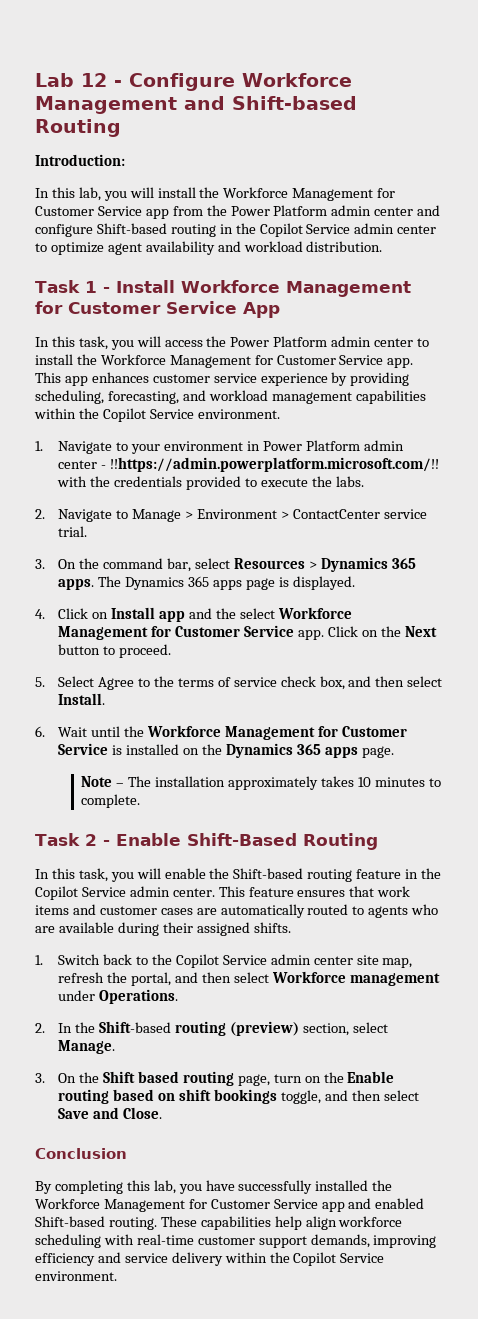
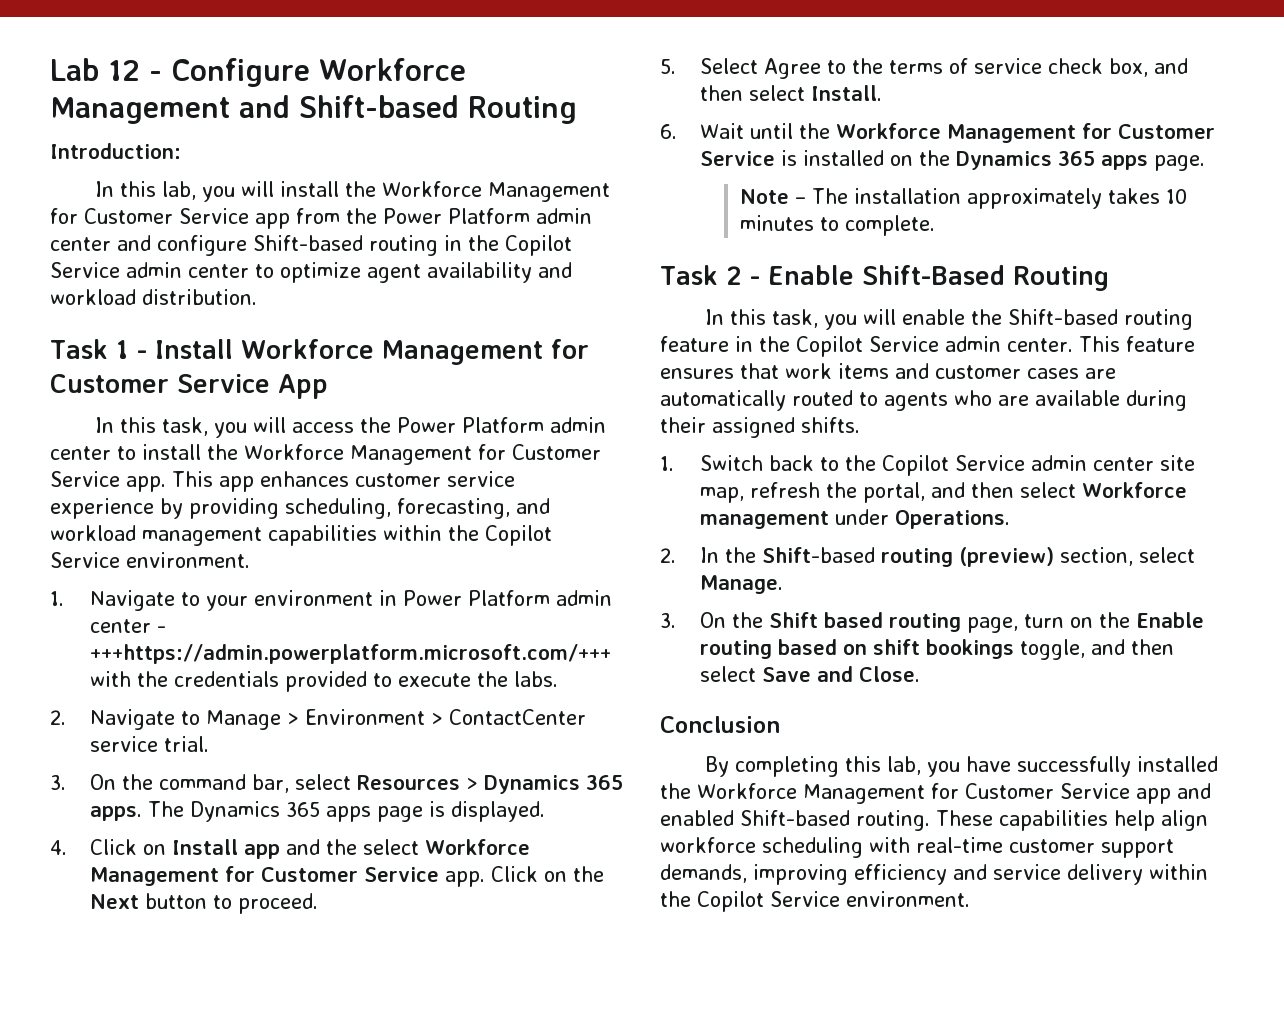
- 1. Navigate to your environment in Power Platform admin center - !!https://admin.powerplatform.microsoft.com/!! with the credentials provided to execute the labs.
+ 1. Navigate to your environment in Power Platform admin center - +++https://admin.powerplatform.microsoft.com/+++ with the credentials provided to execute the labs.

